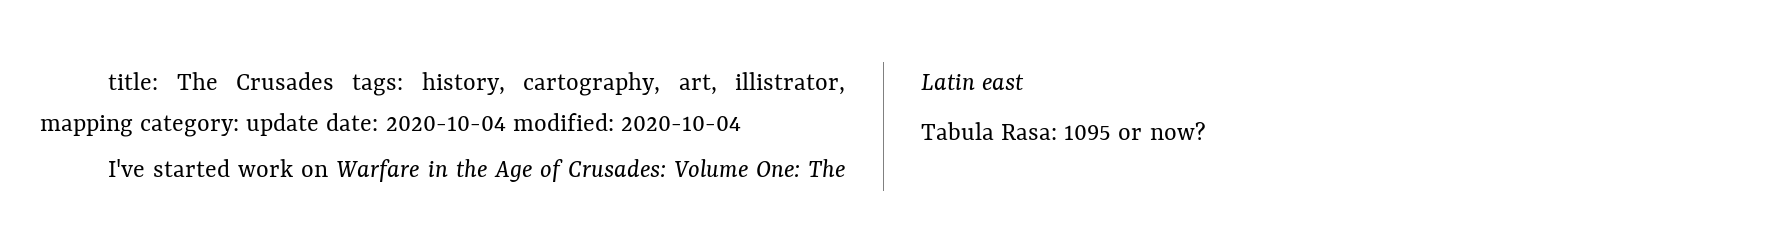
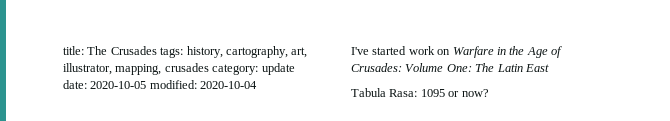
- title: The Crusades tags: history, cartography, art, illistrator, mapping category: update date: 2020-10-04 modified: 2020-10-04
+ title: The Crusades tags: history, cartography, art, illustrator, mapping, crusades category: update date: 2020-10-05 modified: 2020-10-04
- I've started work on Warfare in the Age of Crusades: Volume One: The Latin east
+ I've started work on Warfare in the Age of Crusades: Volume One: The Latin East

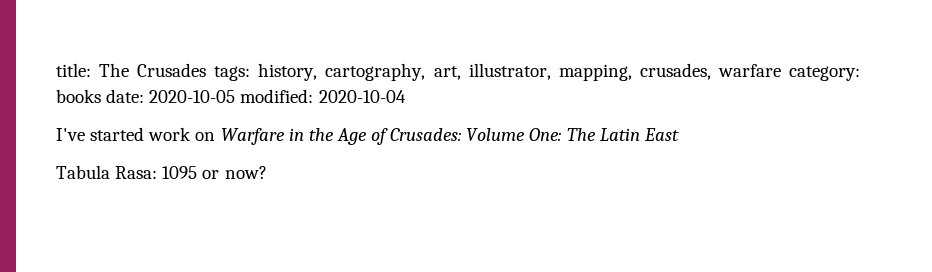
- title: The Crusades tags: history, cartography, art, illustrator, mapping, crusades category: update date: 2020-10-05 modified: 2020-10-04
+ title: The Crusades tags: history, cartography, art, illustrator, mapping, crusades, warfare category: books date: 2020-10-05 modified: 2020-10-04

